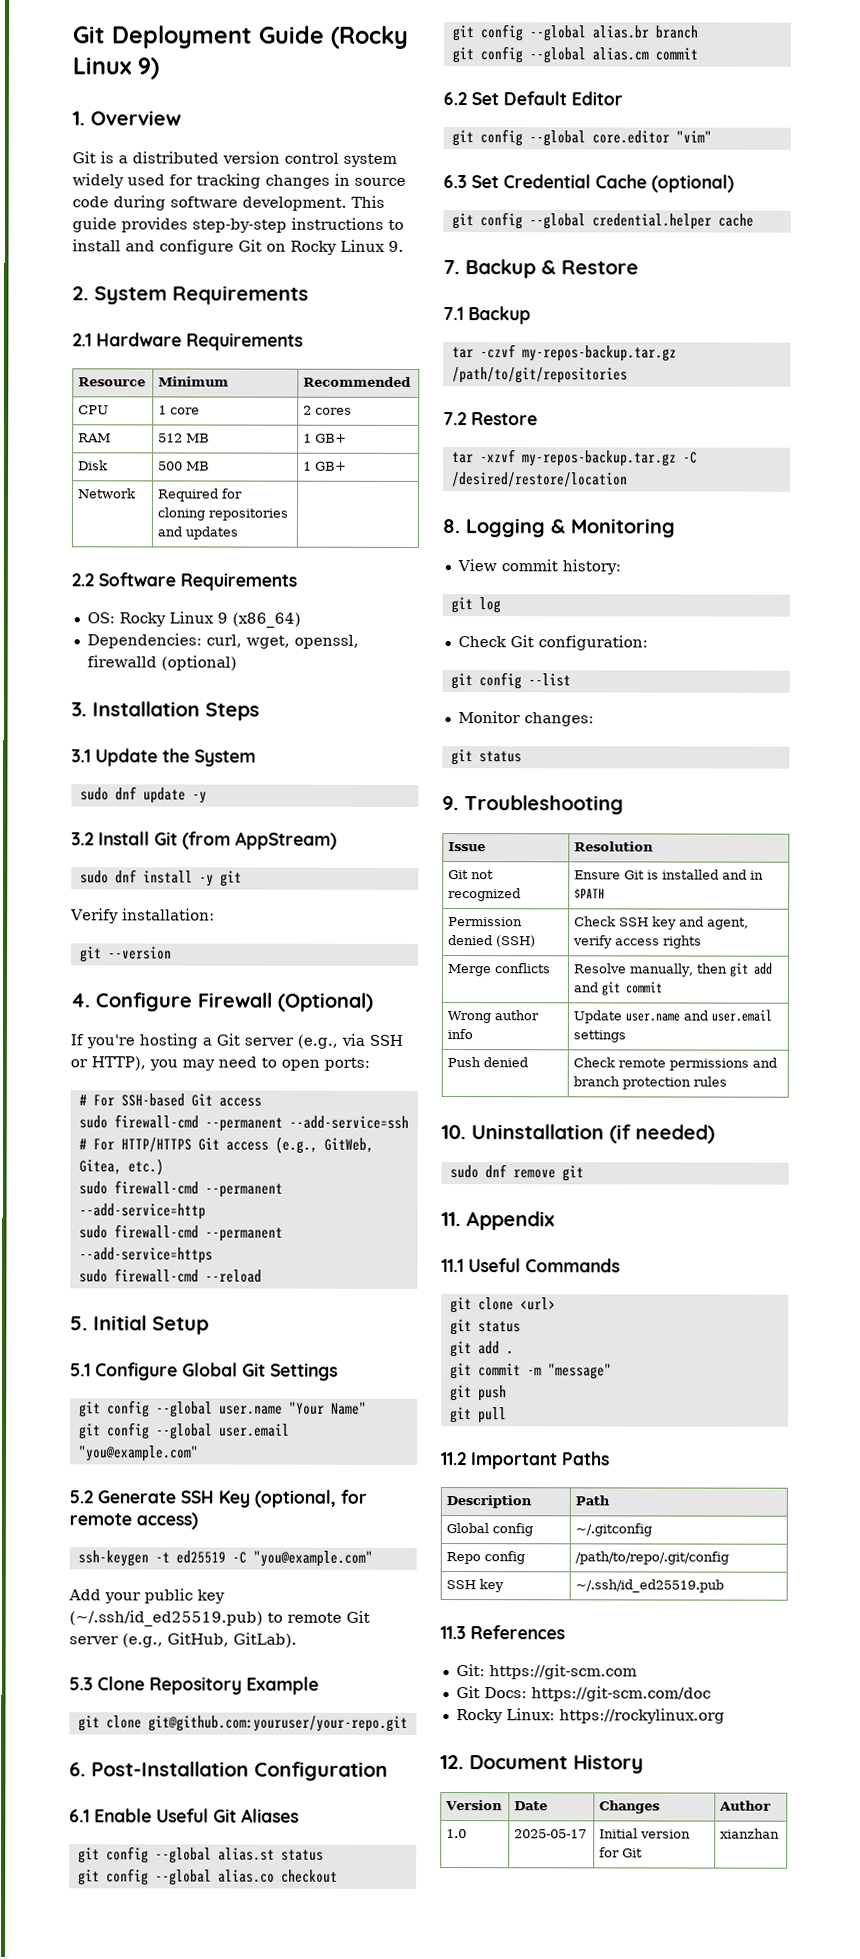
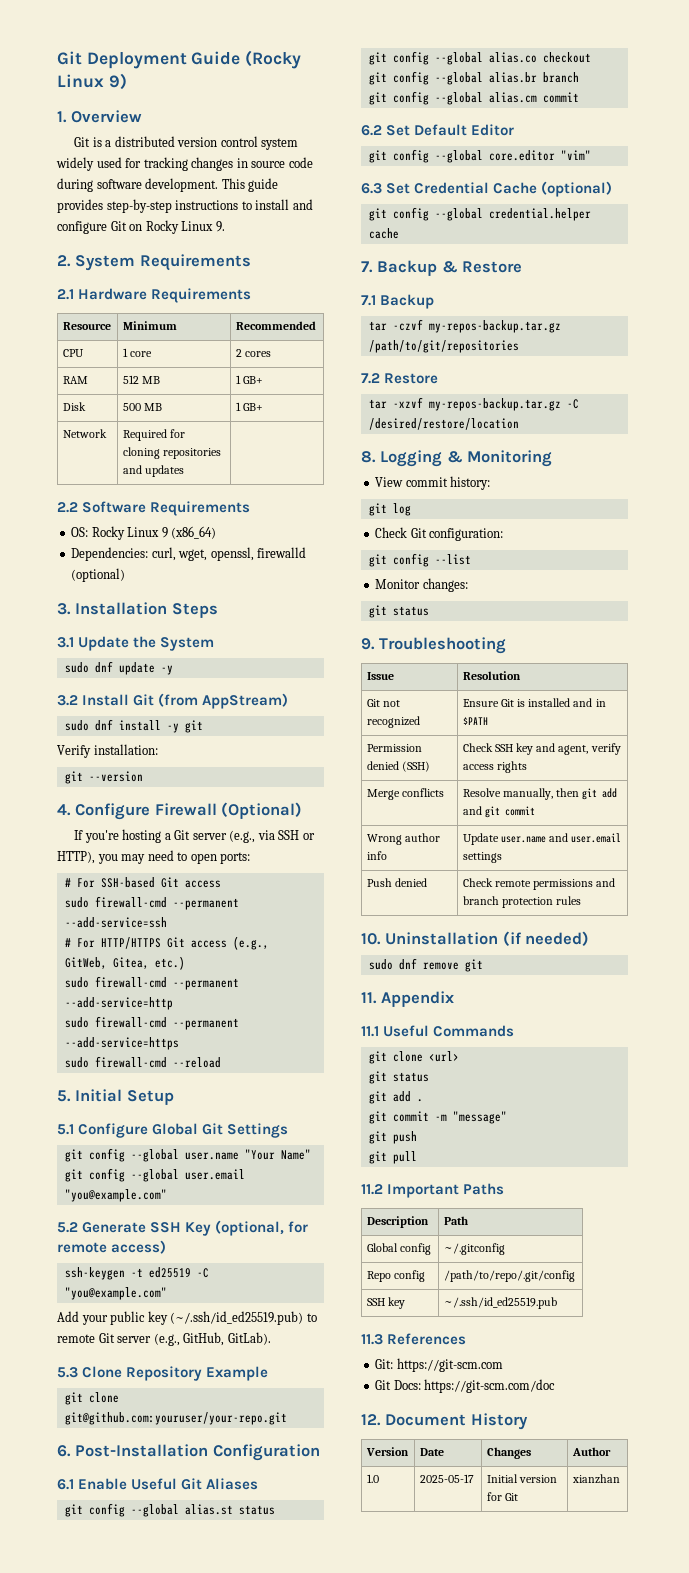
- Rocky Linux: https://rockylinux.org

